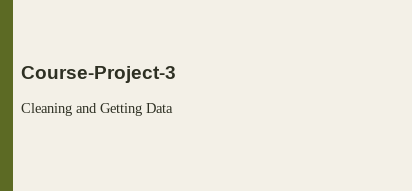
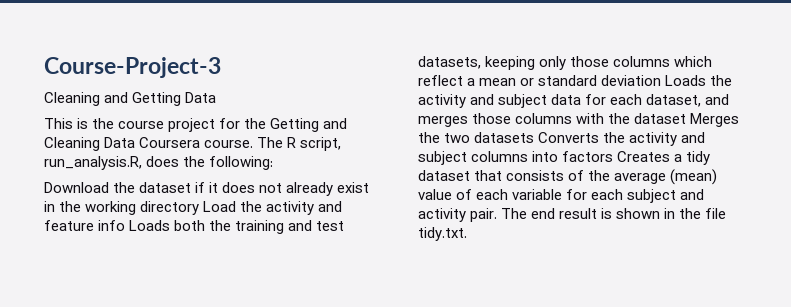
+ This is the course project for the Getting and Cleaning Data Coursera course. The R script, run_analysis.R, does the following:
+ Download the dataset if it does not already exist in the working directory Load the activity and feature info Loads both the training and test datasets, keeping only those columns which reflect a mean or standard deviation Loads the activity and subject data for each dataset, and merges those columns with the dataset Merges the two datasets Converts the activity and subject columns into factors Creates a tidy dataset that consists of the average (mean) value of each variable for each subject and activity pair. The end result is shown in the file tidy.txt.

